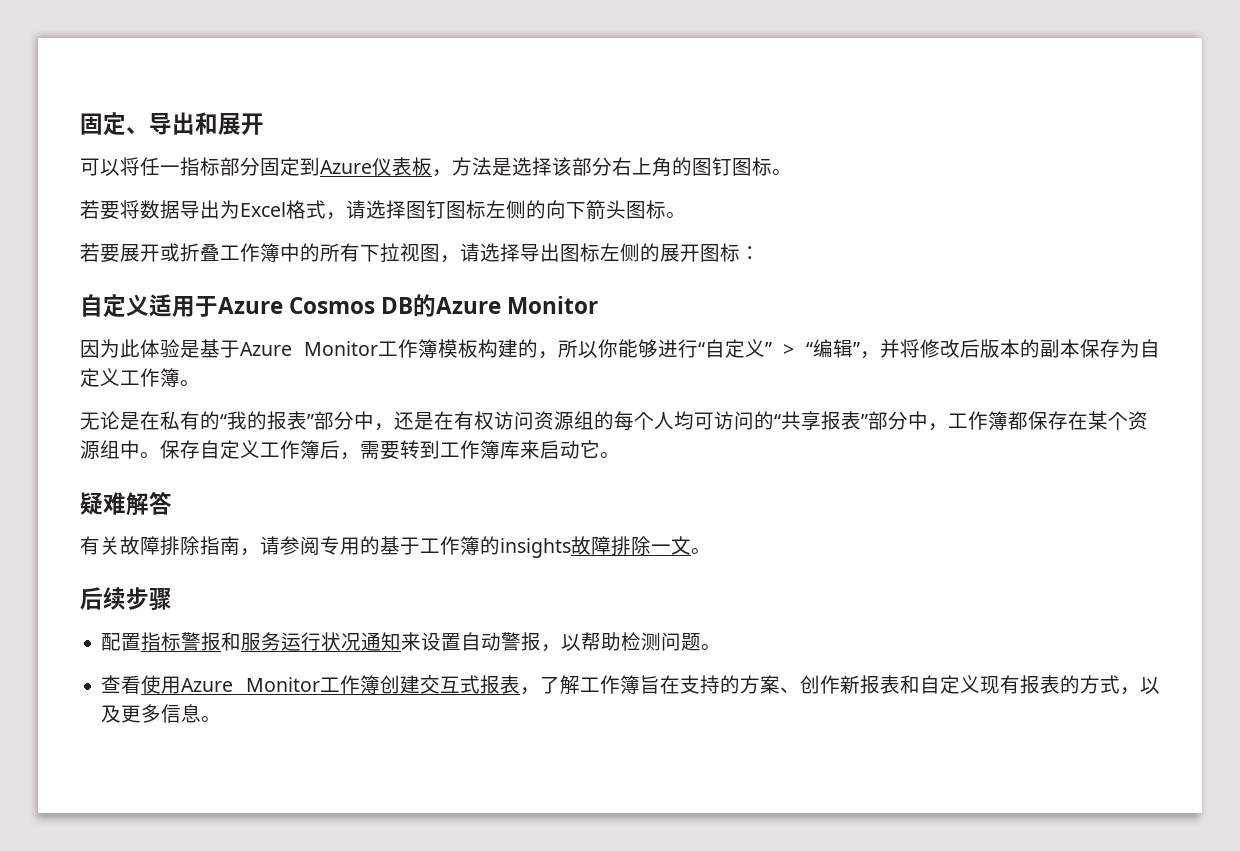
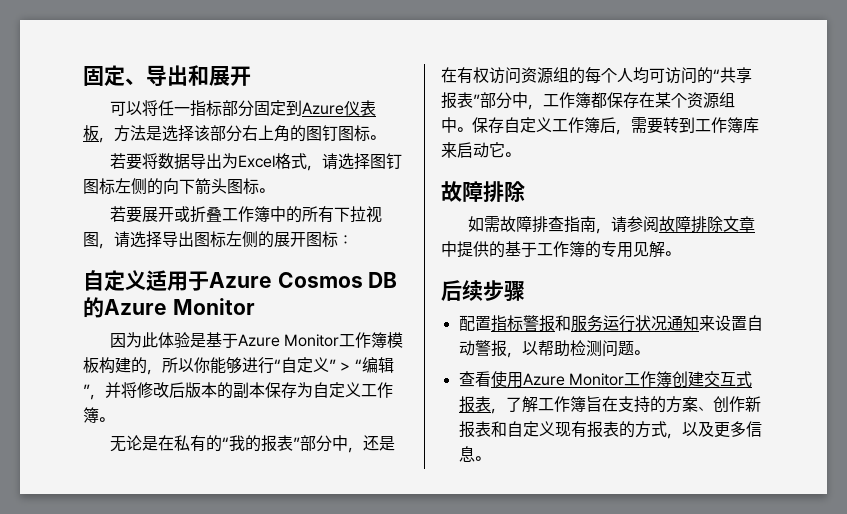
  保存自定义工作簿后，需要转到工作簿库来启动它。
- 疑难解答
- 有关故障排除指南，请参阅专用的基于工作簿的insights故障排除一文。
+ 故障排除
+ 如需故障排查指南，请参阅故障排除文章中提供的基于工作簿的专用见解。

